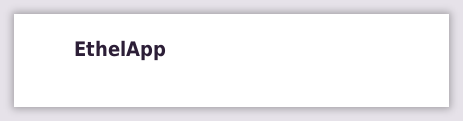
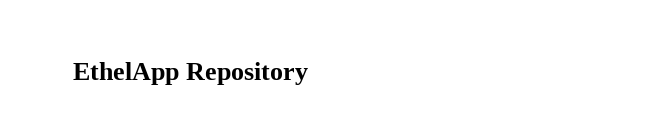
- EthelApp
+ EthelApp Repository

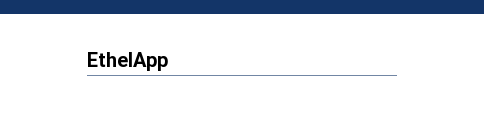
- EthelApp Repository
+ EthelApp

